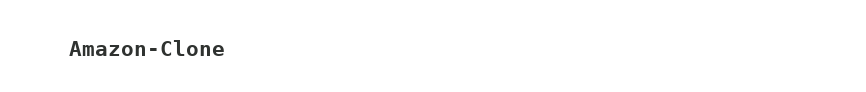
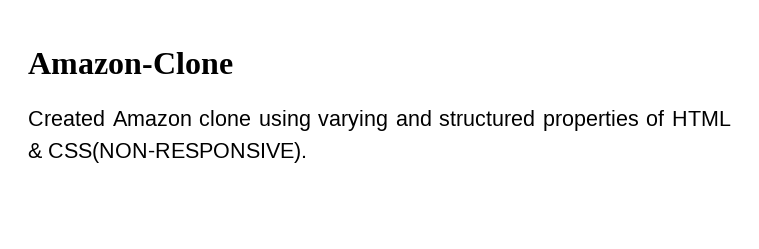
+ Created Amazon clone using varying and structured properties of HTML & CSS(NON-RESPONSIVE).

